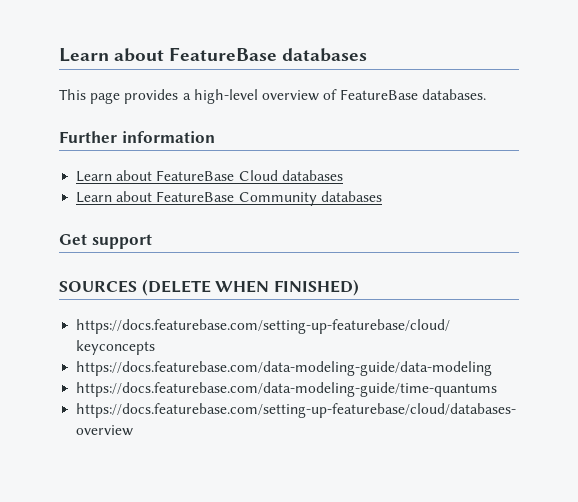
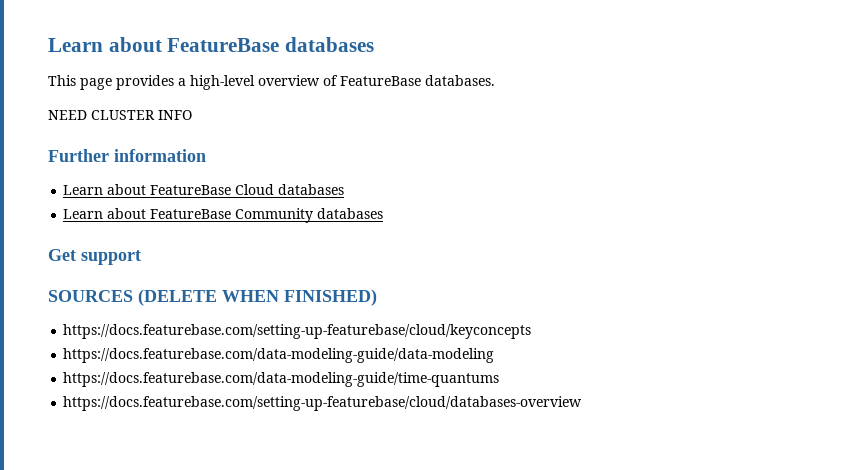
+ NEED CLUSTER INFO

